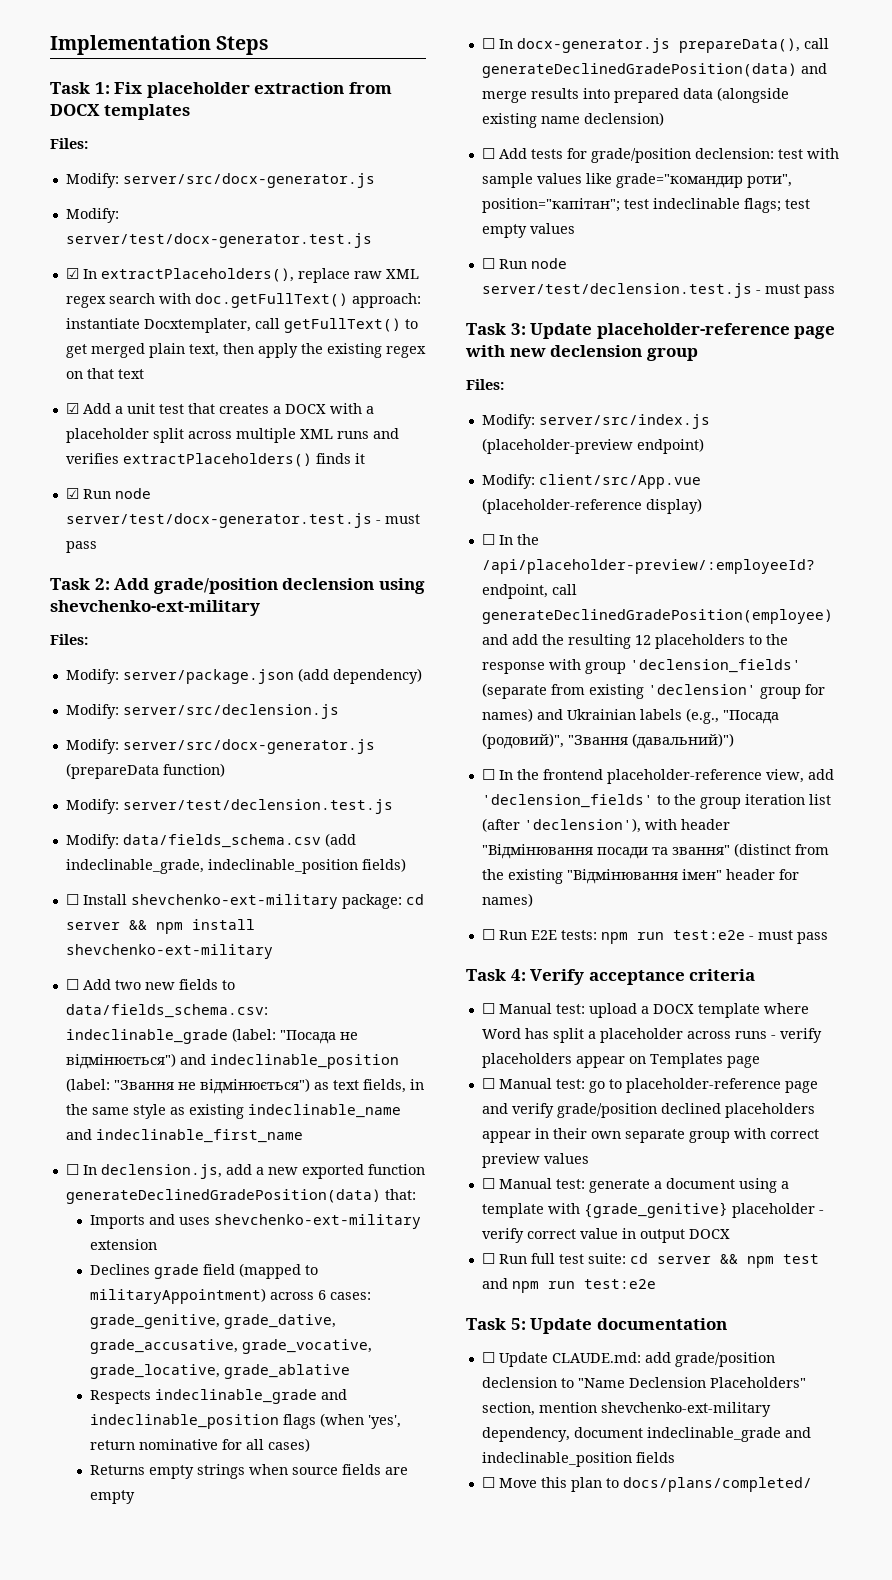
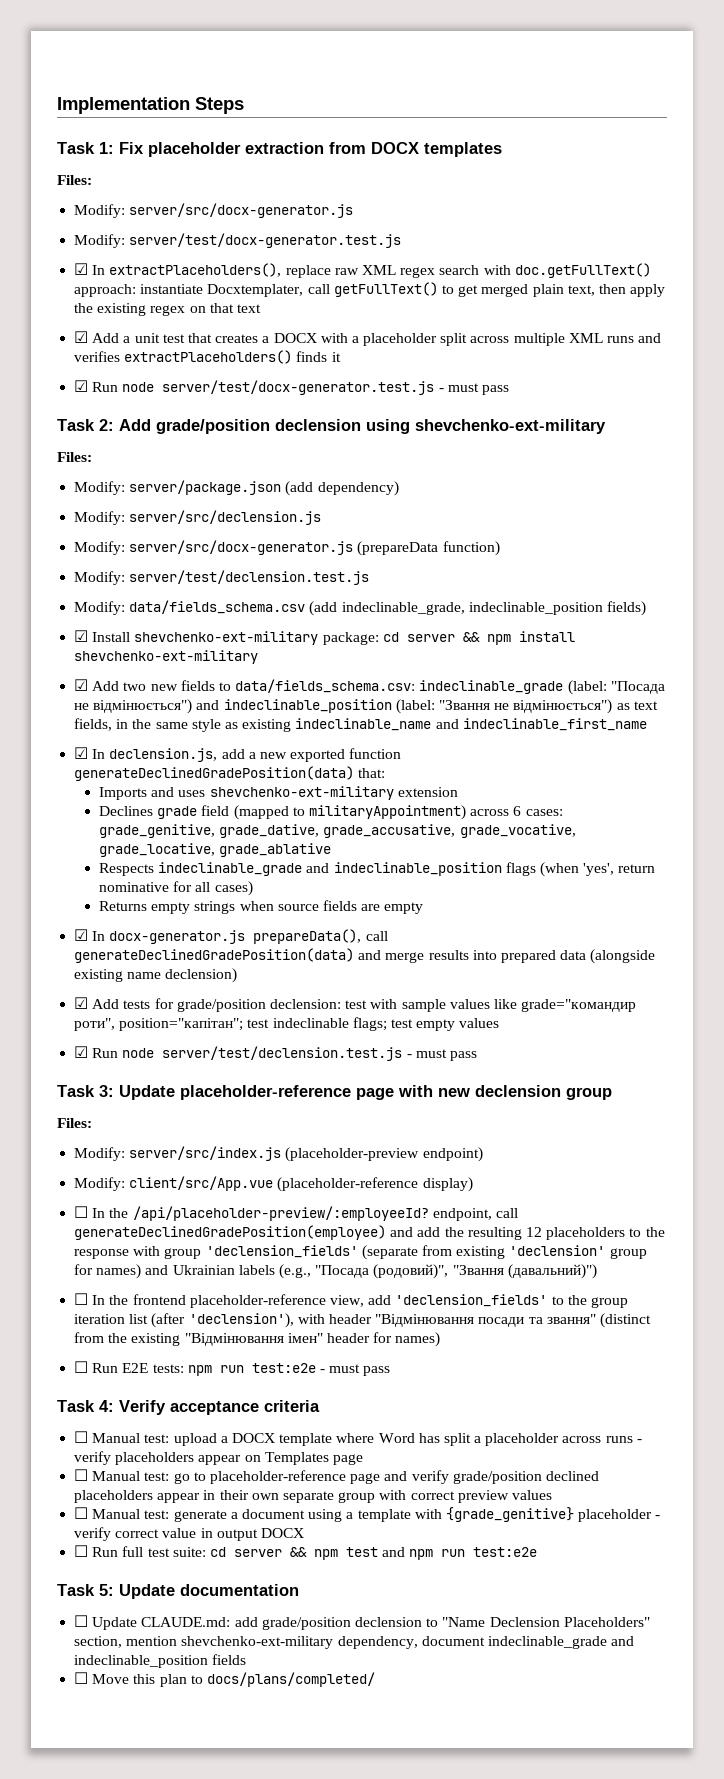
- ☐ Install shevchenko-ext-military package: cd server && npm install shevchenko-ext-military
+ ☑ Install shevchenko-ext-military package: cd server && npm install shevchenko-ext-military
- ☐ Add two new fields to data/fields_schema.csv: indeclinable_grade (label: "Посада не відмінюється") and indeclinable_position (label: "Звання не відмінюється") as text fields, in the same style as existing indeclinable_name and indeclinable_first_name
+ ☑ Add two new fields to data/fields_schema.csv: indeclinable_grade (label: "Посада не відмінюється") and indeclinable_position (label: "Звання не відмінюється") as text fields, in the same style as existing indeclinable_name and indeclinable_first_name
- ☐ In declension.js, add a new exported function generateDeclinedGradePosition(data) that:
+ ☑ In declension.js, add a new exported function generateDeclinedGradePosition(data) that:
- ☐ In docx-generator.js prepareData(), call generateDeclinedGradePosition(data) and merge results into prepared data (alongside existing name declension)
+ ☑ In docx-generator.js prepareData(), call generateDeclinedGradePosition(data) and merge results into prepared data (alongside existing name declension)
- ☐ Add tests for grade/position declension: test with sample values like grade="командир роти", position="капітан"; test indeclinable flags; test empty values
+ ☑ Add tests for grade/position declension: test with sample values like grade="командир роти", position="капітан"; test indeclinable flags; test empty values
- ☐ Run node server/test/declension.test.js - must pass
+ ☑ Run node server/test/declension.test.js - must pass

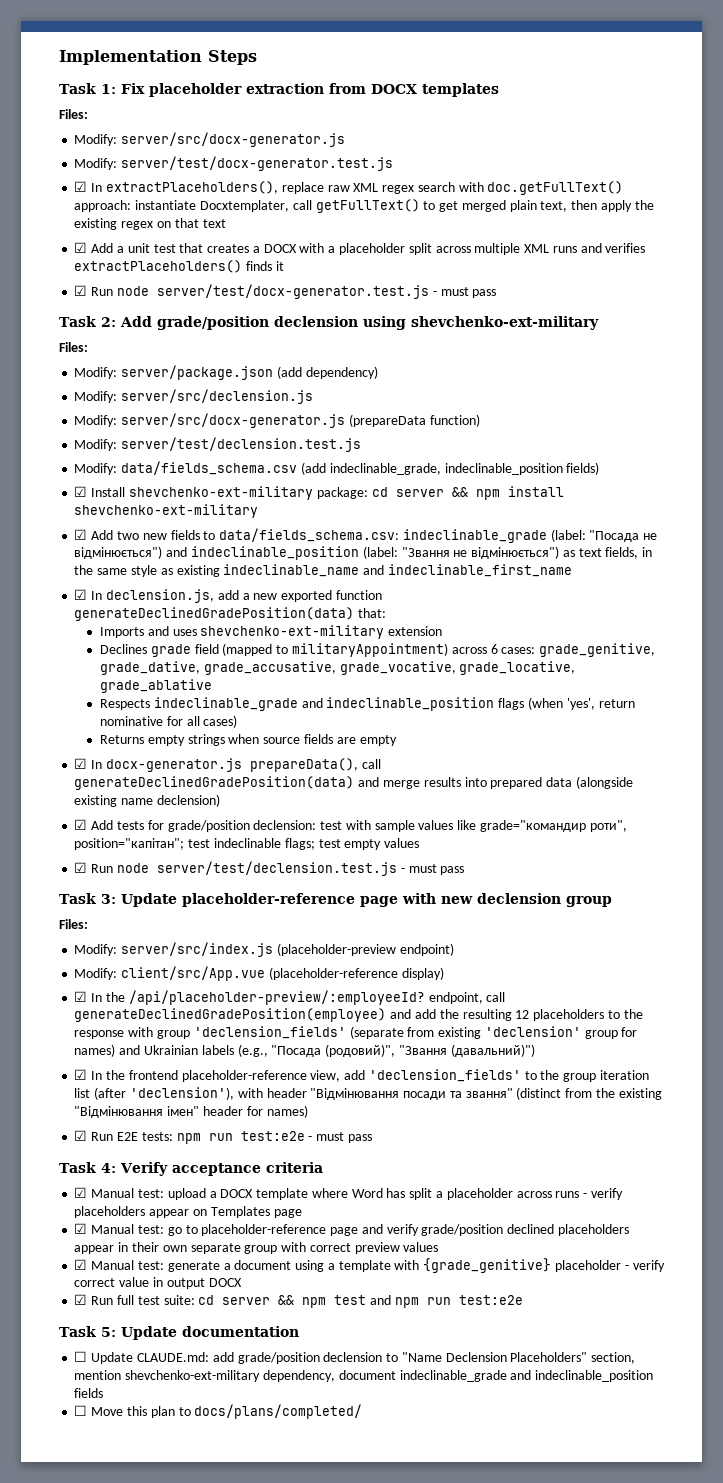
- ☐ In the /api/placeholder-preview/:employeeId? endpoint, call generateDeclinedGradePosition(employee) and add the resulting 12 placeholders to the response with group 'declension_fields' (separate from existing 'declension' group for names) and Ukrainian labels (e.g., "Посада (родовий)", "Звання (давальний)")
+ ☑ In the /api/placeholder-preview/:employeeId? endpoint, call generateDeclinedGradePosition(employee) and add the resulting 12 placeholders to the response with group 'declension_fields' (separate from existing 'declension' group for names) and Ukrainian labels (e.g., "Посада (родовий)", "Звання (давальний)")
- ☐ In the frontend placeholder-reference view, add 'declension_fields' to the group iteration list (after 'declension'), with header "Відмінювання посади та звання" (distinct from the existing "Відмінювання імен" header for names)
+ ☑ In the frontend placeholder-reference view, add 'declension_fields' to the group iteration list (after 'declension'), with header "Відмінювання посади та звання" (distinct from the existing "Відмінювання імен" header for names)
- ☐ Run E2E tests: npm run test:e2e - must pass
+ ☑ Run E2E tests: npm run test:e2e - must pass
- ☐ Manual test: upload a DOCX template where Word has split a placeholder across runs - verify placeholders appear on Templates page
+ ☑ Manual test: upload a DOCX template where Word has split a placeholder across runs - verify placeholders appear on Templates page
- ☐ Manual test: go to placeholder-reference page and verify grade/position declined placeholders appear in their own separate group with correct preview values
+ ☑ Manual test: go to placeholder-reference page and verify grade/position declined placeholders appear in their own separate group with correct preview values
- ☐ Manual test: generate a document using a template with {grade_genitive} placeholder - verify correct value in output DOCX
+ ☑ Manual test: generate a document using a template with {grade_genitive} placeholder - verify correct value in output DOCX
- ☐ Run full test suite: cd server && npm test and npm run test:e2e
+ ☑ Run full test suite: cd server && npm test and npm run test:e2e

